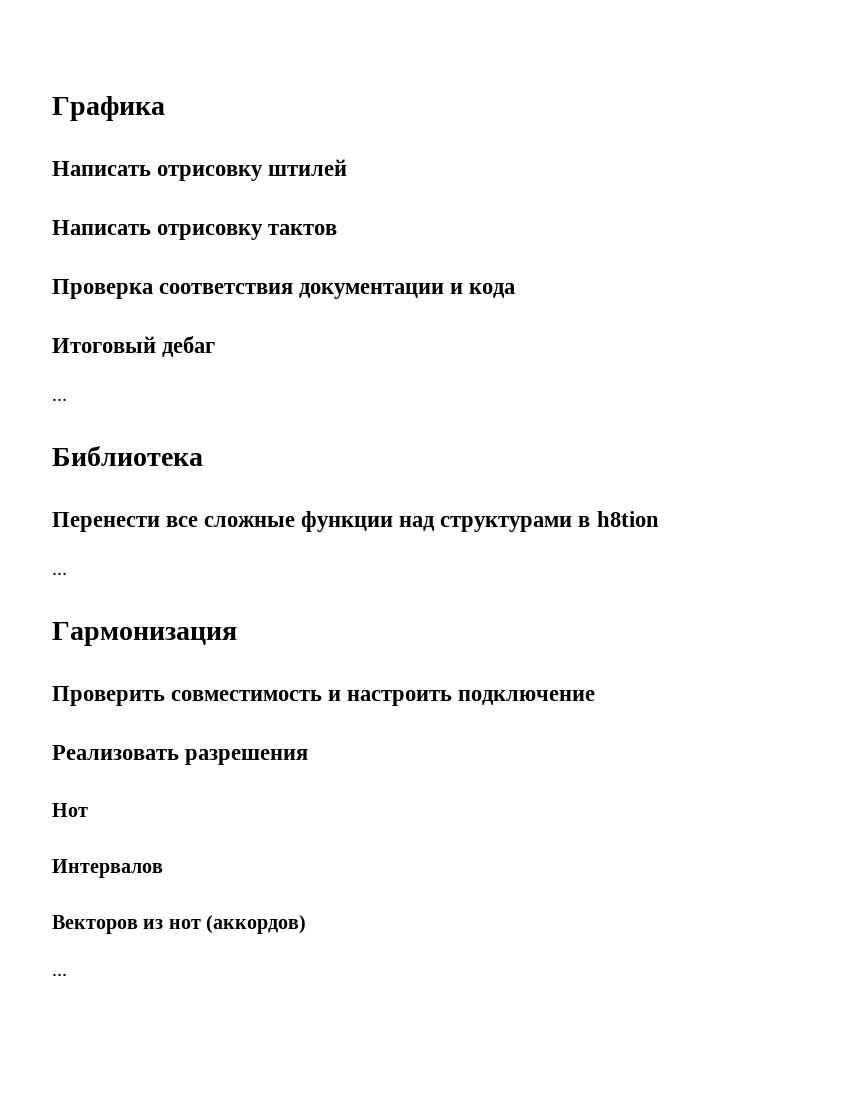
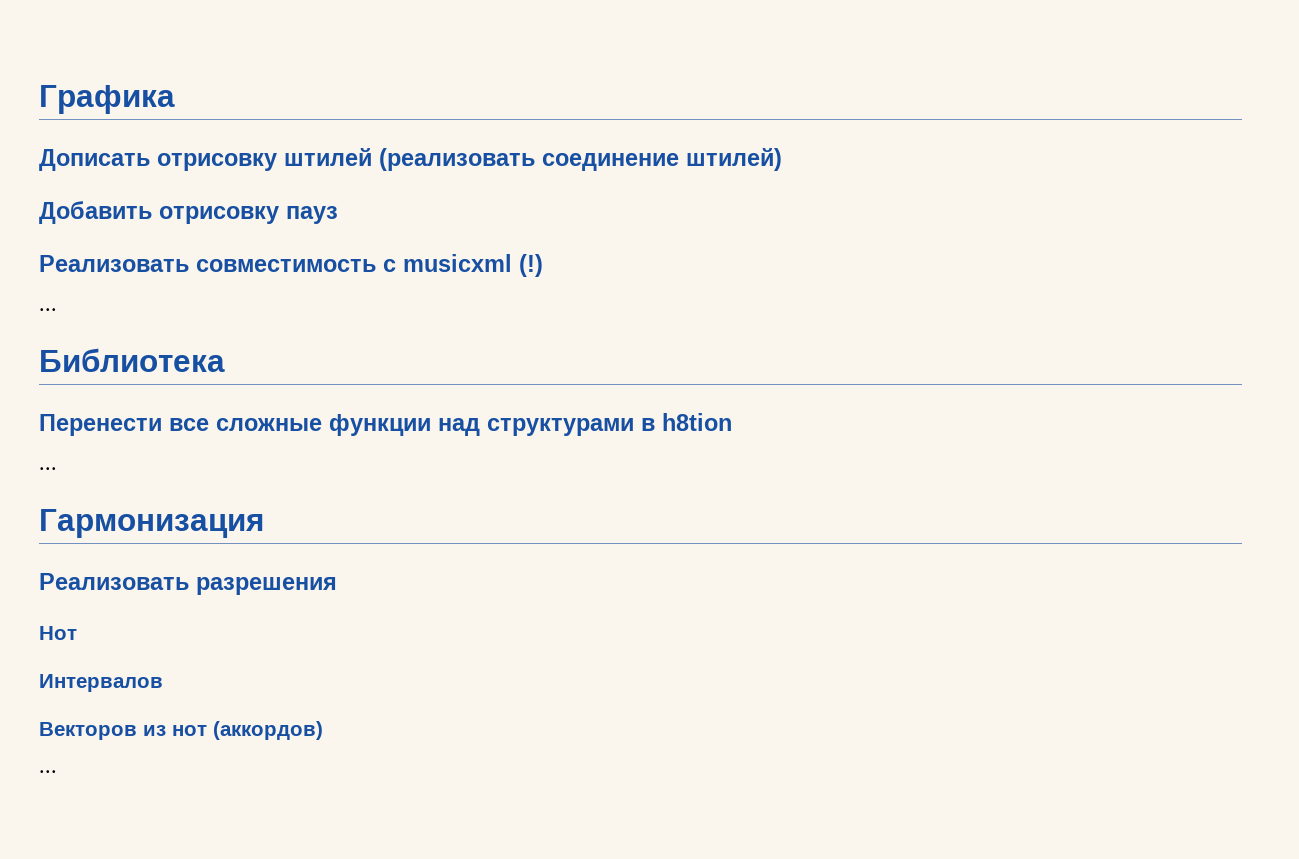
- Написать отрисовку штилей
- Написать отрисовку тактов
- Проверка соответствия документации и кода
- Итоговый дебаг
+ Дописать отрисовку штилей (реализовать соединение штилей)
+ Добавить отрисовку пауз
+ Реализовать совместимость с musicxml (!)
- Проверить совместимость и настроить подключение

